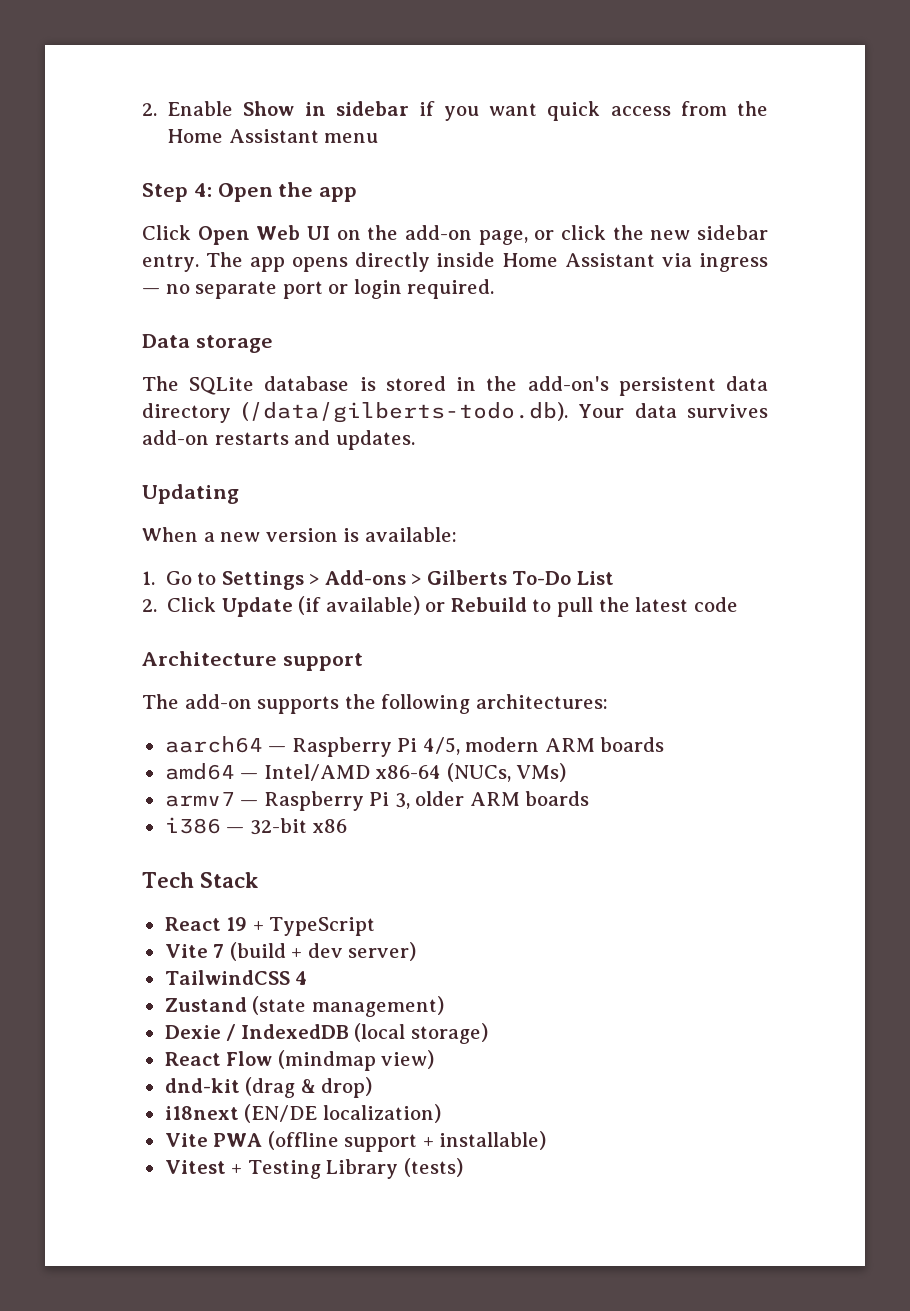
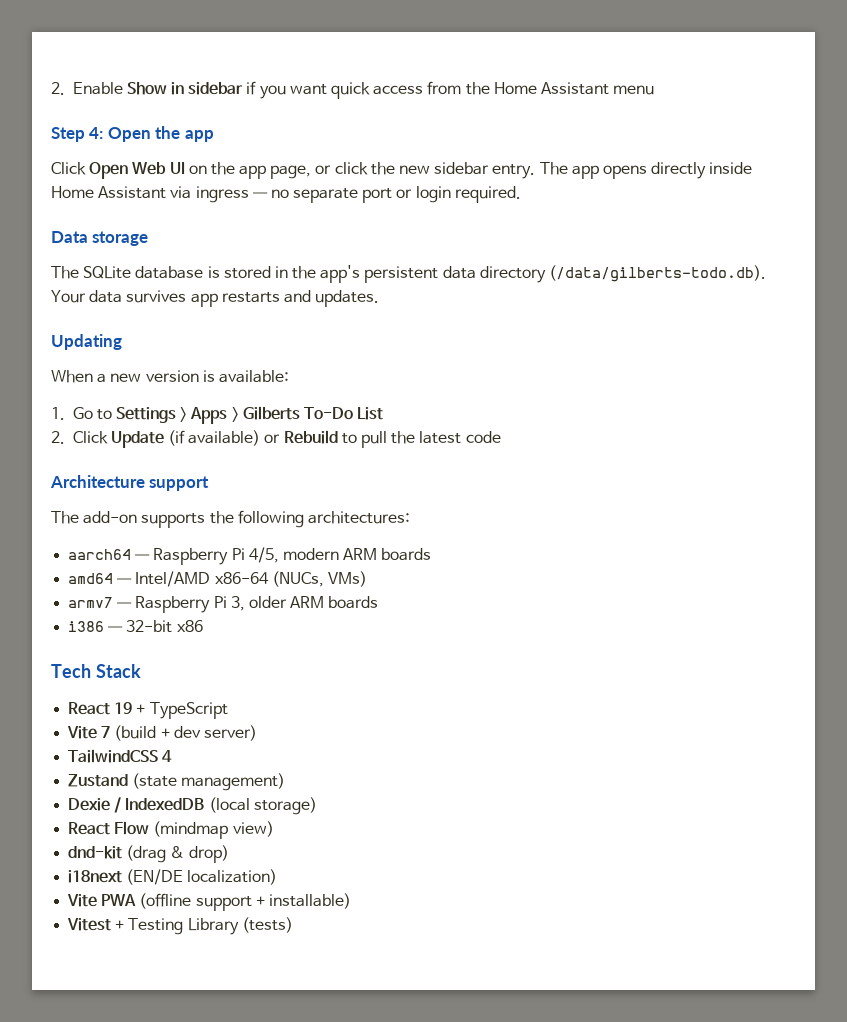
- Click Open Web UI on the add-on page, or click the new sidebar entry.
+ Click Open Web UI on the app page, or click the new sidebar entry.
- The SQLite database is stored in the add-on's persistent data directory (/data/gilberts-todo.db). Your data survives add-on restarts and updates.
+ The SQLite database is stored in the app's persistent data directory (/data/gilberts-todo.db). Your data survives app restarts and updates.
- 1. Go to Settings > Add-ons > Gilberts To-Do List
+ 1. Go to Settings > Apps > Gilberts To-Do List

